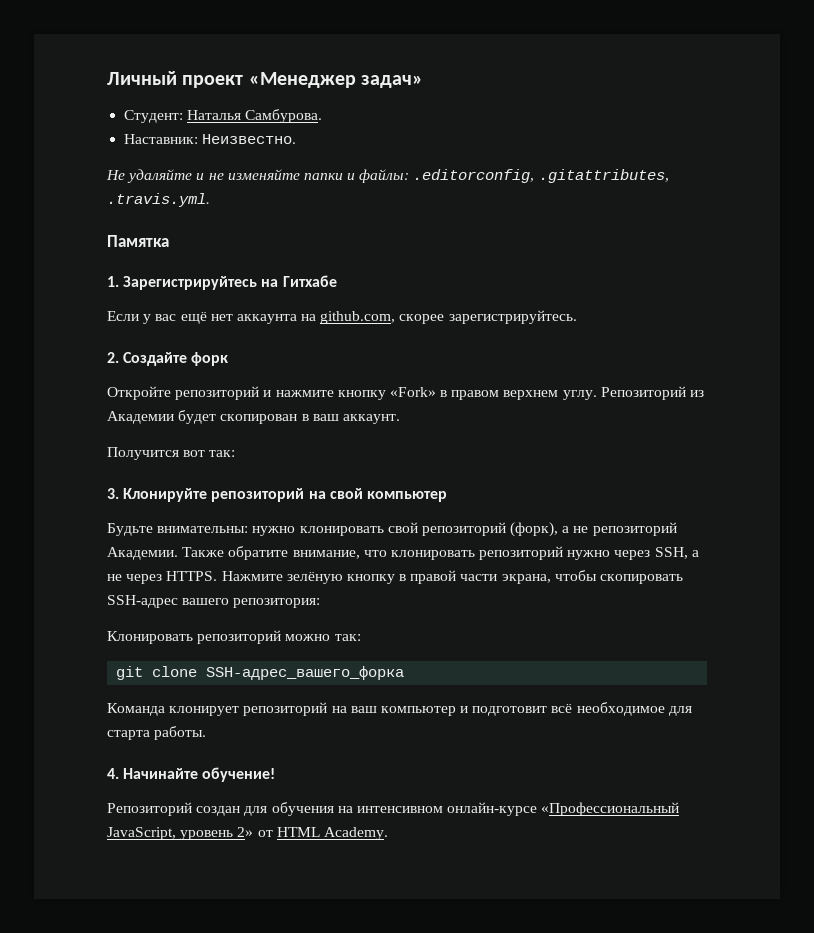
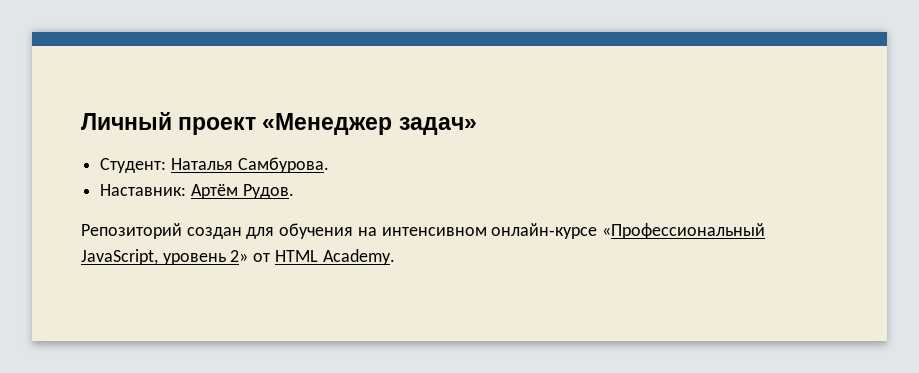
- Наставник: Неизвестно.
- Не удаляйте и не изменяйте папки и файлы: .editorconfig, .gitattributes, .travis.yml.
- Памятка
- 1. Зарегистрируйтесь на Гитхабе
- Если у вас ещё нет аккаунта на github.com, скорее зарегистрируйтесь.
- 2. Создайте форк
- Откройте репозиторий и нажмите кнопку «Fork» в правом верхнем углу. Репозиторий из Академии будет скопирован в ваш аккаунт.
- Получится вот так:
- 3. Клонируйте репозиторий на свой компьютер
- Будьте внимательны: нужно клонировать свой репозиторий (форк), а не репозиторий Академии. Также обратите внимание, что клонировать репозиторий нужно через SSH, а не через HTTPS. Нажмите зелёную кнопку в правой части экрана, чтобы скопировать SSH-адрес вашего репозитория:
- Клонировать репозиторий можно так:
- git clone SSH-адрес_вашего_форка
- Команда клонирует репозиторий на ваш компьютер и подготовит всё необходимое для старта работы.
- 4. Начинайте обучение!
+ Наставник: Артём Рудов.

